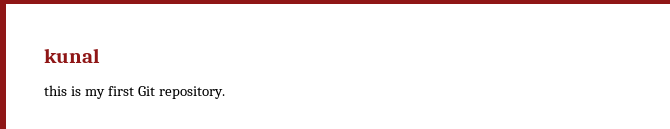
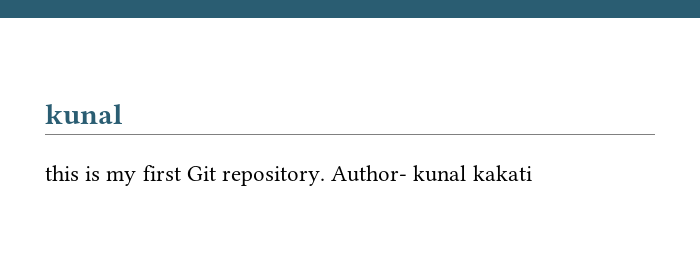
+ Author- kunal kakati

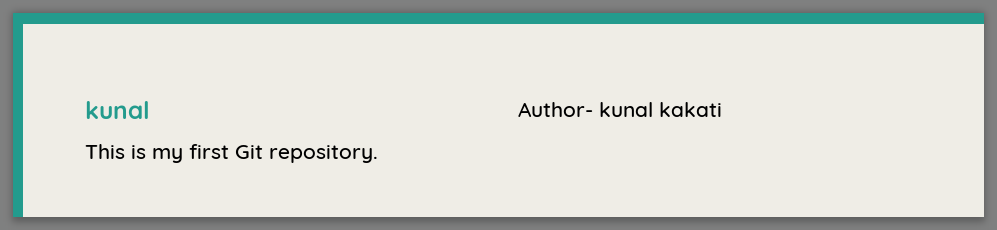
- this is my first Git repository. Author- kunal kakati
+ This is my first Git repository.
+ Author- kunal kakati

